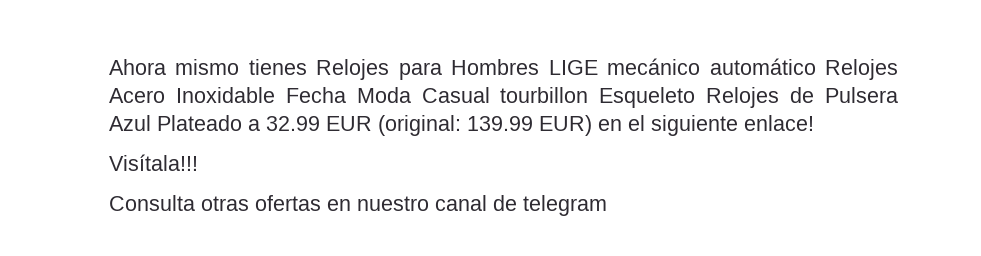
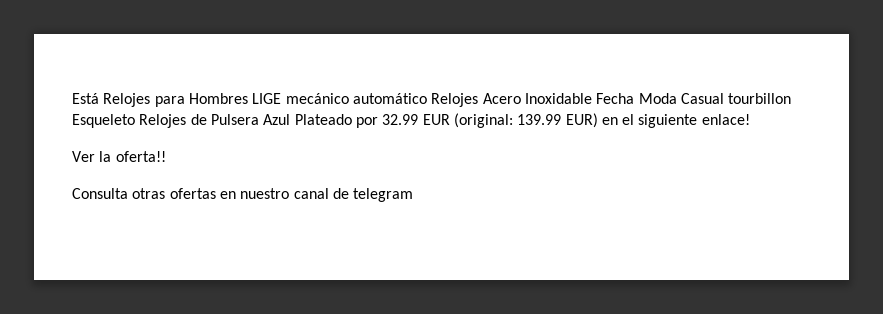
- Ahora mismo tienes Relojes para Hombres LIGE mecánico automático Relojes Acero Inoxidable Fecha Moda Casual tourbillon Esqueleto Relojes de Pulsera Azul Plateado a 32.99 EUR (original: 139.99 EUR) en el siguiente enlace!
+ Está Relojes para Hombres LIGE mecánico automático Relojes Acero Inoxidable Fecha Moda Casual tourbillon Esqueleto Relojes de Pulsera Azul Plateado por 32.99 EUR (original: 139.99 EUR) en el siguiente enlace!
- Visítala!!!
+ Ver la oferta!!

